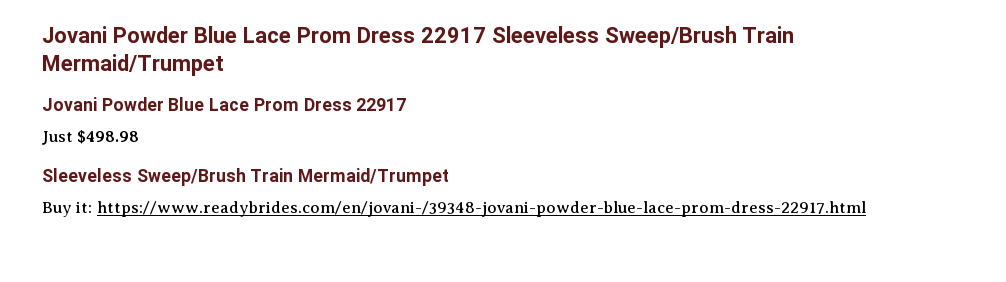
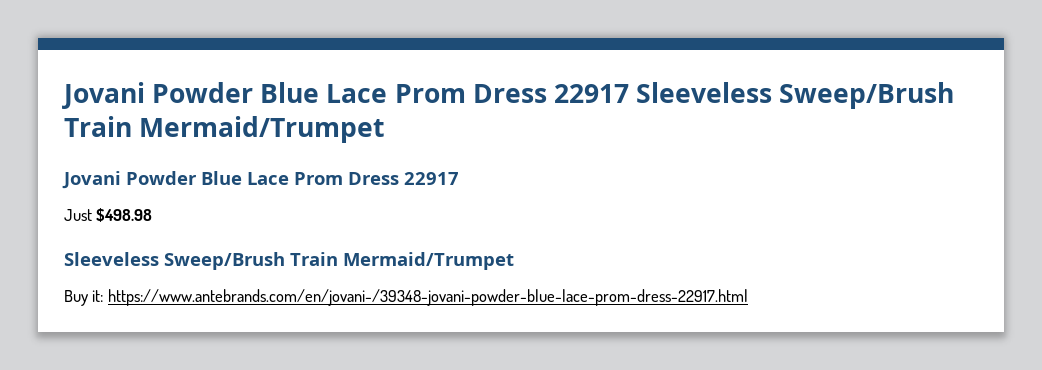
- Buy it: https://www.readybrides.com/en/jovani-/39348-jovani-powder-blue-lace-prom-dress-22917.html
+ Buy it: https://www.antebrands.com/en/jovani-/39348-jovani-powder-blue-lace-prom-dress-22917.html

